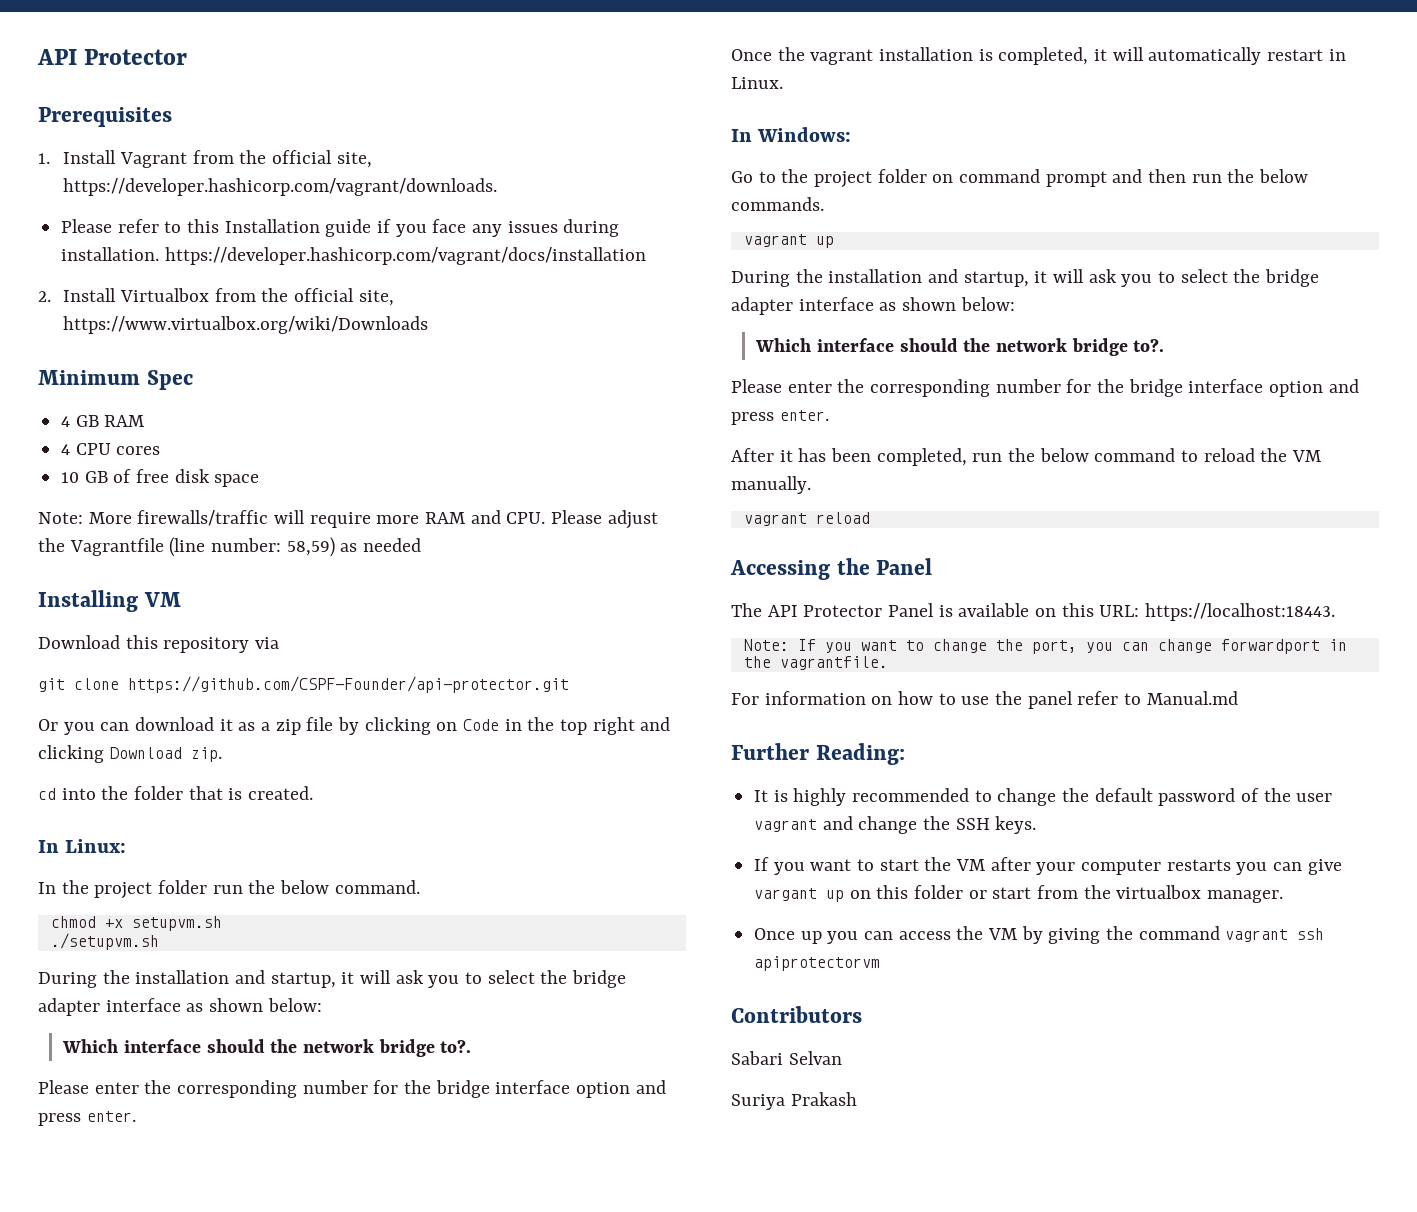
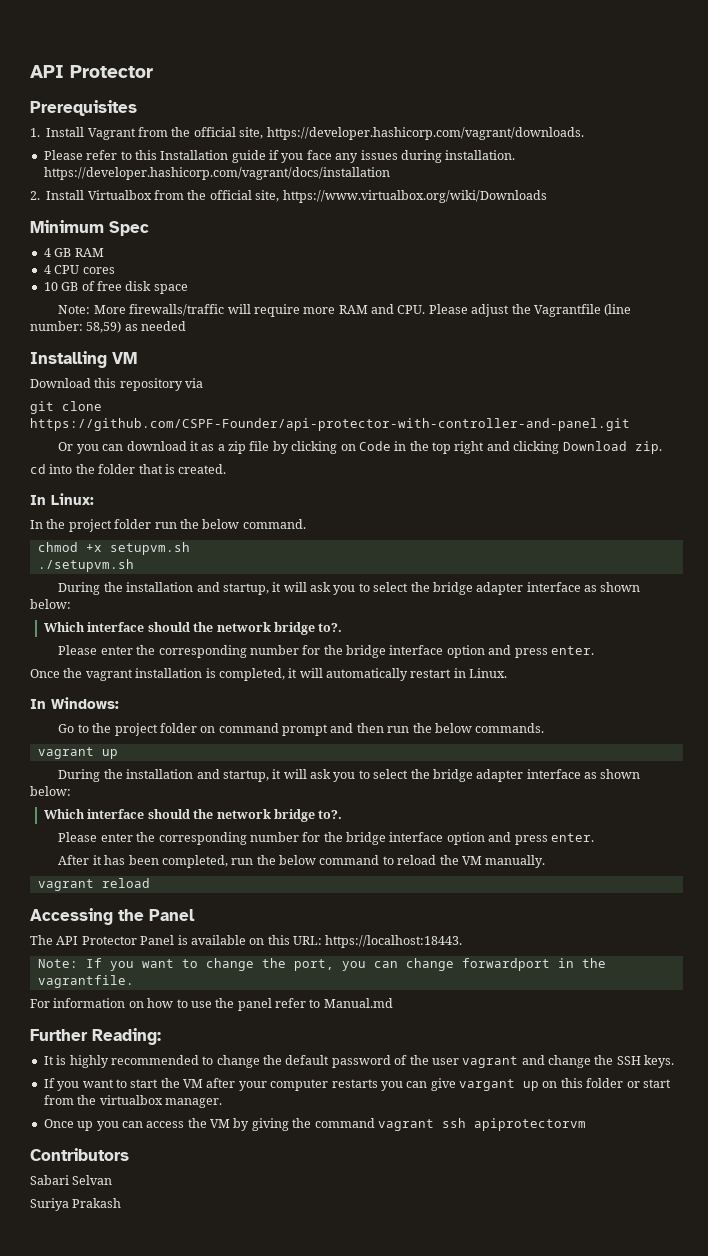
- git clone https://github.com/CSPF-Founder/api-protector.git
+ git clone https://github.com/CSPF-Founder/api-protector-with-controller-and-panel.git

